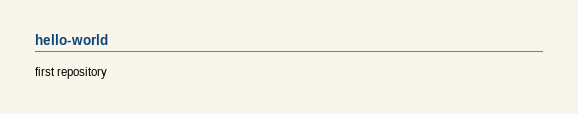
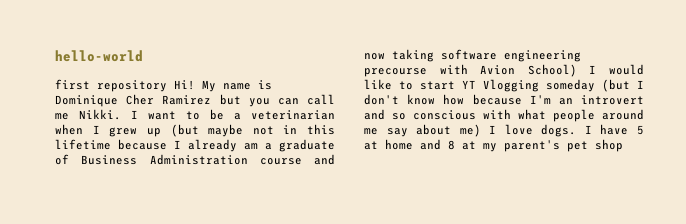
- first repository
+ first repository Hi! My name is Dominique Cher Ramirez but you can call me Nikki. I want to be a veterinarian when I grew up (but maybe not in this lifetime because I already am a graduate of Business Administration course and now taking software engineering precourse with Avion School) I would like to start YT Vlogging someday (but I don't know how because I'm an introvert and so conscious with what people around me say about me) I love dogs. I have 5 at home and 8 at my parent's pet shop

